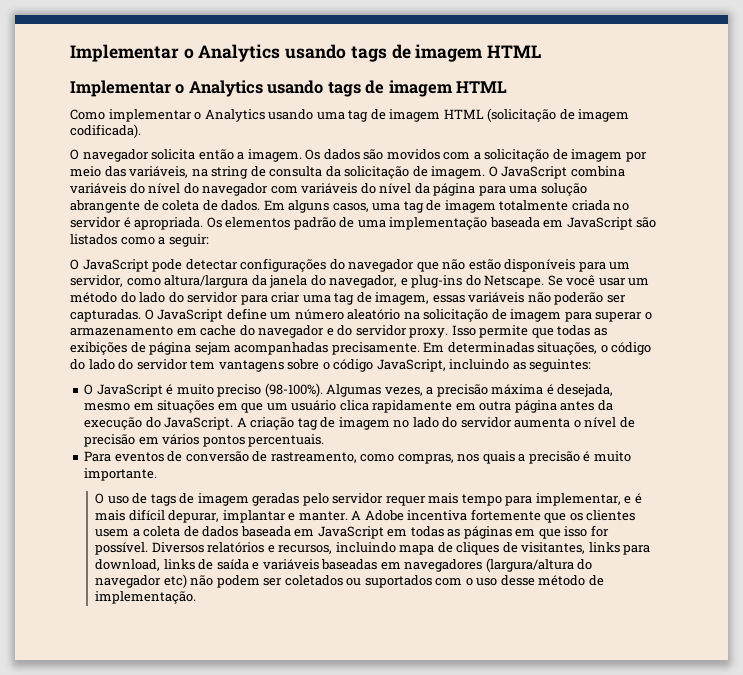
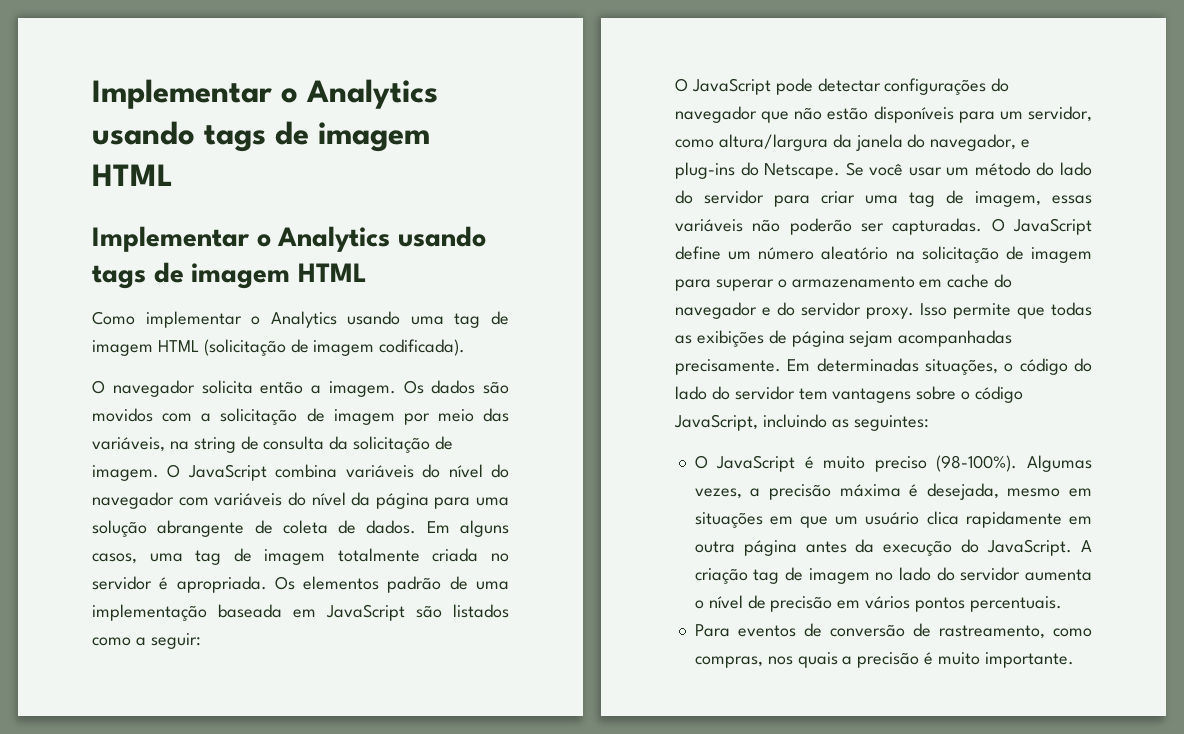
- O uso de tags de imagem geradas pelo servidor requer mais tempo para implementar, e é mais difícil depurar, implantar e manter. A Adobe incentiva fortemente que os clientes usem a coleta de dados baseada em JavaScript em todas as páginas em que isso for possível. Diversos relatórios e recursos, incluindo mapa de cliques de visitantes, links para download, links de saída e variáveis baseadas em navegadores (largura/altura do navegador etc) não podem ser coletados ou suportados com o uso desse método de implementação.

